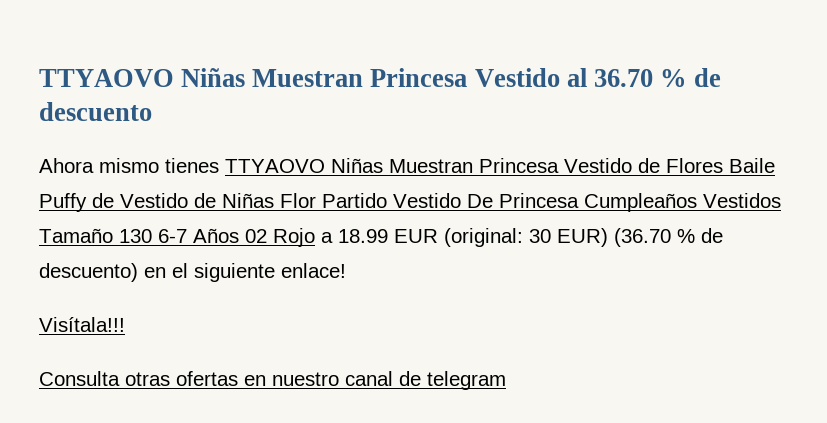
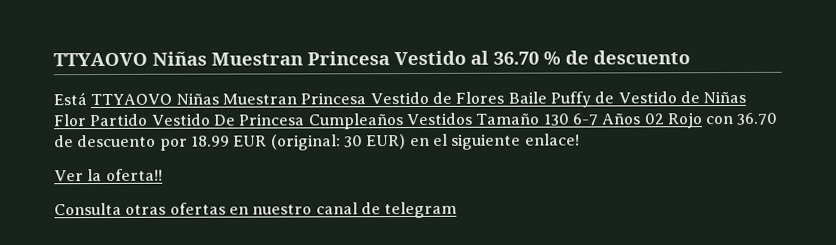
- Ahora mismo tienes TTYAOVO Niñas Muestran Princesa Vestido de Flores Baile Puffy de Vestido de Niñas Flor Partido Vestido De Princesa Cumpleaños Vestidos Tamaño 130 6-7 Años 02 Rojo a 18.99 EUR (original: 30 EUR) (36.70 % de descuento) en el siguiente enlace!
+ Está TTYAOVO Niñas Muestran Princesa Vestido de Flores Baile Puffy de Vestido de Niñas Flor Partido Vestido De Princesa Cumpleaños Vestidos Tamaño 130 6-7 Años 02 Rojo con 36.70 de descuento por 18.99 EUR (original: 30 EUR) en el siguiente enlace!
- Visítala!!!
+ Ver la oferta!!

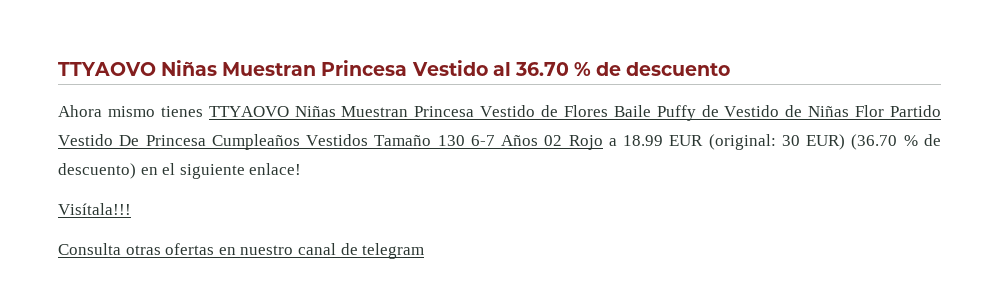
- Está TTYAOVO Niñas Muestran Princesa Vestido de Flores Baile Puffy de Vestido de Niñas Flor Partido Vestido De Princesa Cumpleaños Vestidos Tamaño 130 6-7 Años 02 Rojo con 36.70 de descuento por 18.99 EUR (original: 30 EUR) en el siguiente enlace!
+ Ahora mismo tienes TTYAOVO Niñas Muestran Princesa Vestido de Flores Baile Puffy de Vestido de Niñas Flor Partido Vestido De Princesa Cumpleaños Vestidos Tamaño 130 6-7 Años 02 Rojo a 18.99 EUR (original: 30 EUR) (36.70 % de descuento) en el siguiente enlace!
- Ver la oferta!!
+ Visítala!!!

